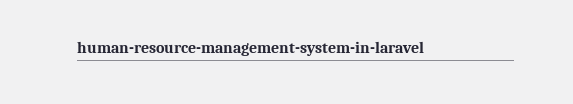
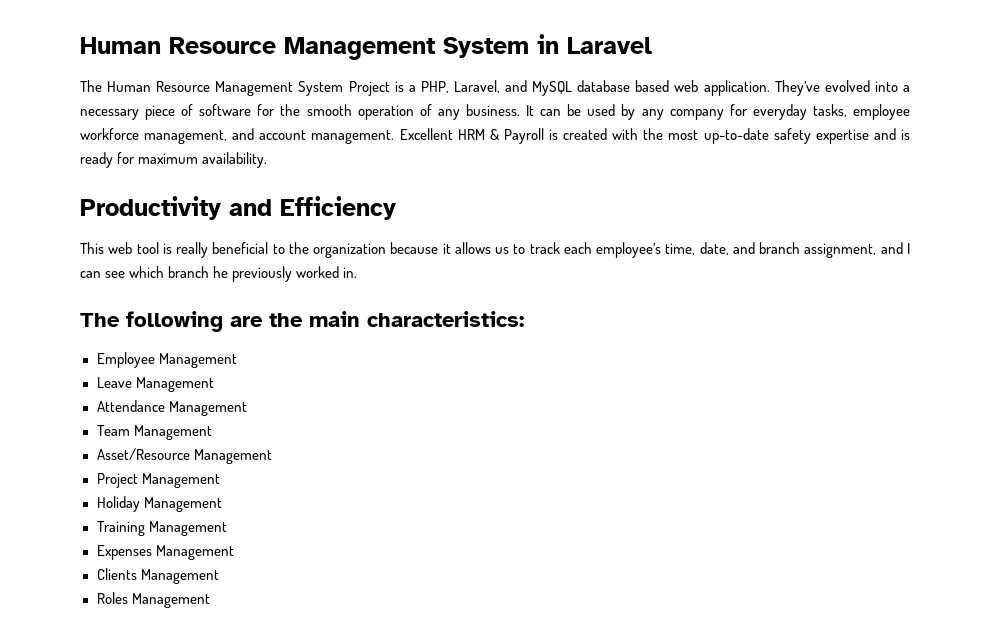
- human-resource-management-system-in-laravel
+ Human Resource Management System in Laravel
+ The Human Resource Management System Project is a PHP, Laravel, and MySQL database based web application. They’ve evolved into a necessary piece of software for the smooth operation of any business. It can be used by any company for everyday tasks, employee workforce management, and account management. Excellent HRM & Payroll is created with the most up-to-date safety expertise and is ready for maximum availability.
+ Productivity and Efficiency
+ This web tool is really beneficial to the organization because it allows us to track each employee’s time, date, and branch assignment, and I can see which branch he previously worked in.
+ The following are the main characteristics:
+ Employee Management
+ Leave Management
+ Attendance Management
+ Team Management
+ Asset/Resource Management
+ Project Management
+ Holiday Management
+ Training Management
+ Expenses Management
+ Clients Management
+ Roles Management

